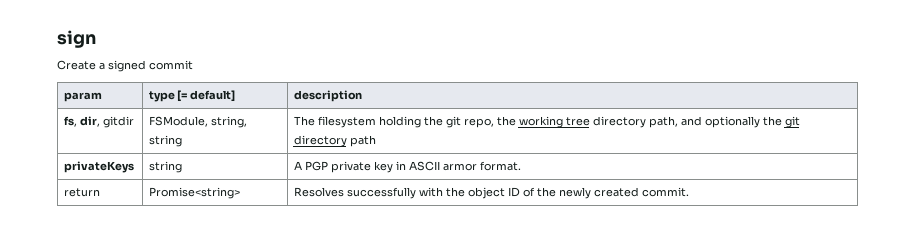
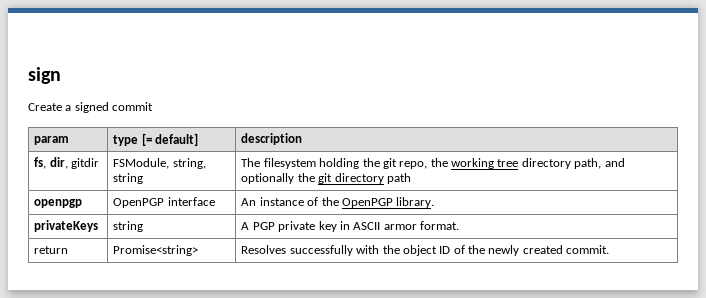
+ openpgp | OpenPGP interface | An instance of the OpenPGP library.

